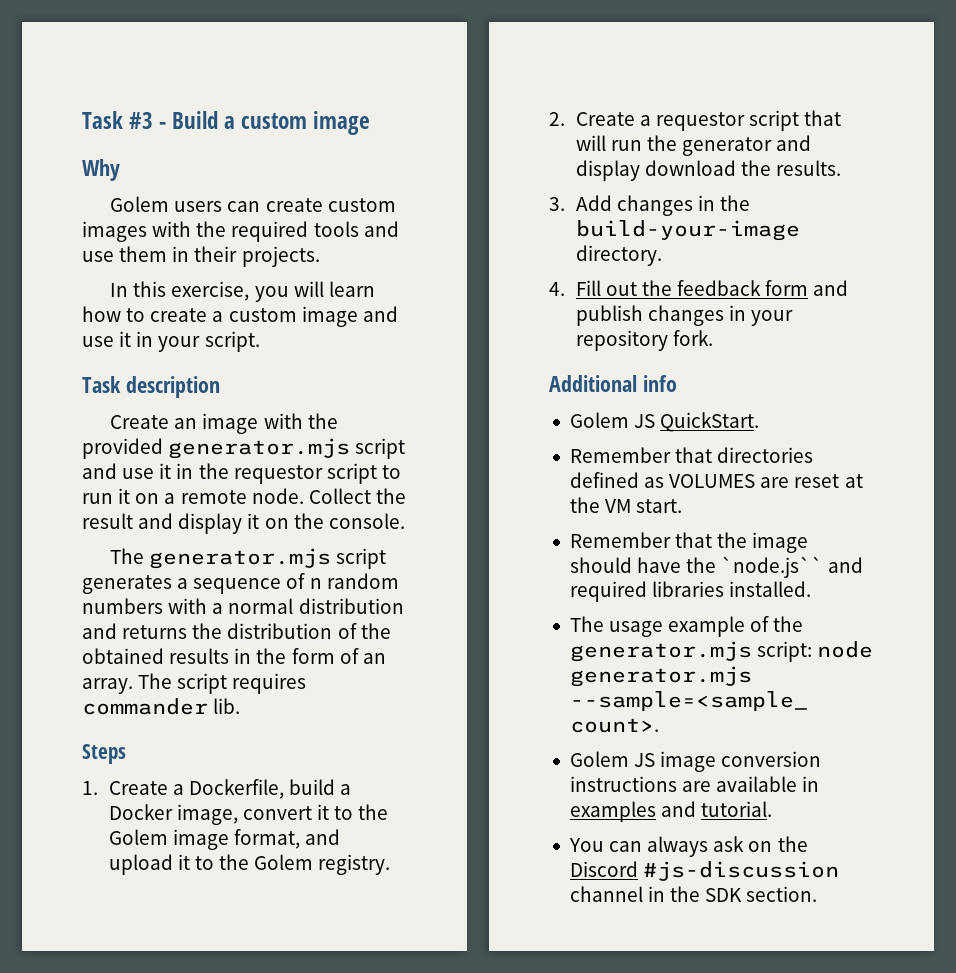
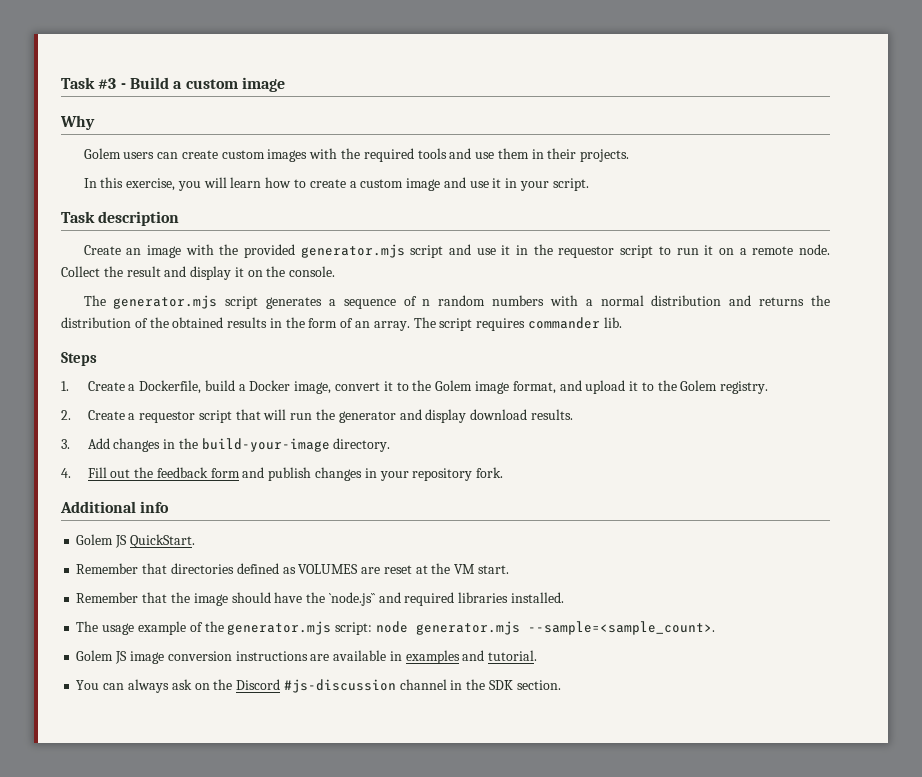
- 2. Create a requestor script that will run the generator and display download the results.
+ 2. Create a requestor script that will run the generator and display download results.

